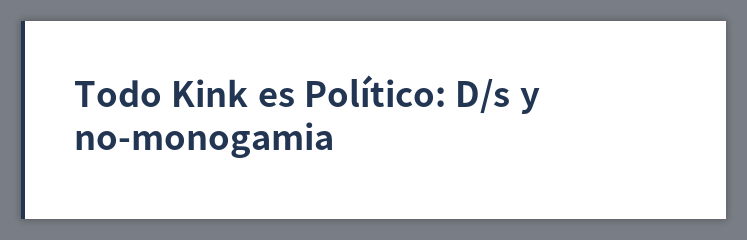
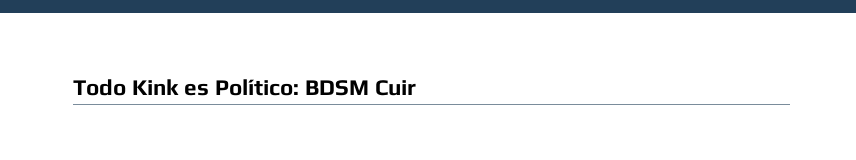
- Todo Kink es Político: D/s y no-monogamia
+ Todo Kink es Político: BDSM Cuir

